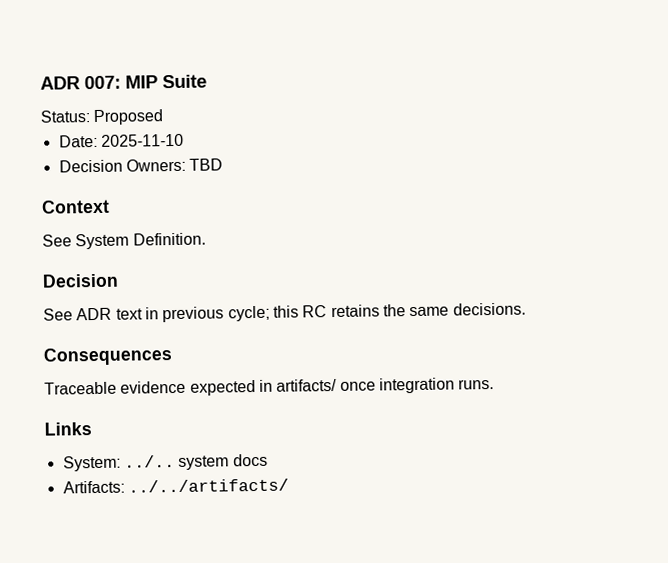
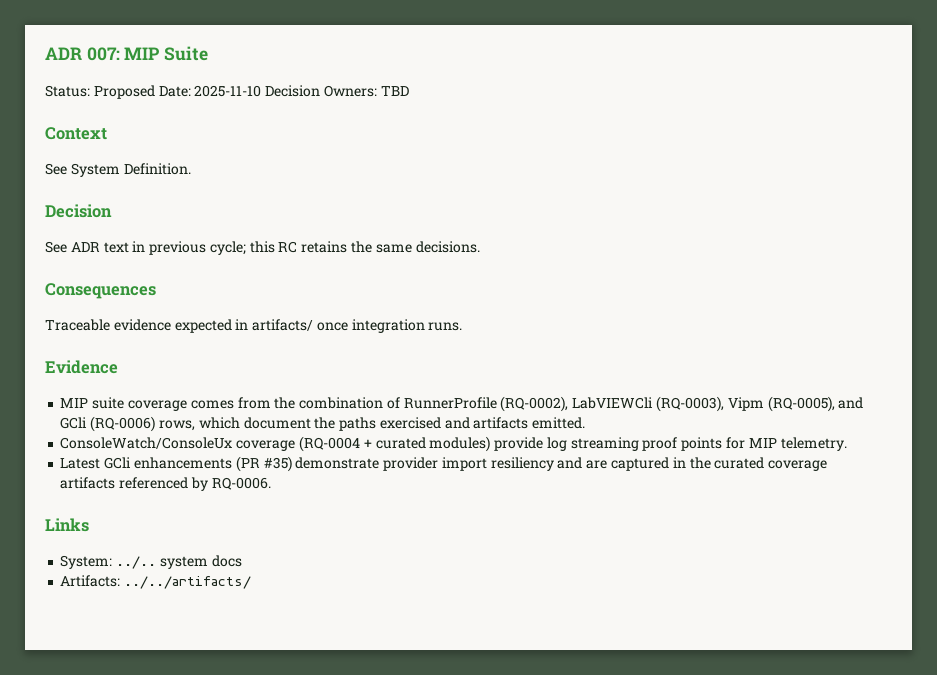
- Status: Proposed
- Date: 2025-11-10
- Decision Owners: TBD
+ Status: Proposed Date: 2025-11-10 Decision Owners: TBD
+ Evidence
+ MIP suite coverage comes from the combination of RunnerProfile (RQ-0002), LabVIEWCli (RQ-0003), Vipm (RQ-0005), and GCli (RQ-0006) rows, which document the paths exercised and artifacts emitted.
+ ConsoleWatch/ConsoleUx coverage (RQ-0004 + curated modules) provide log streaming proof points for MIP telemetry.
+ Latest GCli enhancements (PR #35) demonstrate provider import resiliency and are captured in the curated coverage artifacts referenced by RQ-0006.

